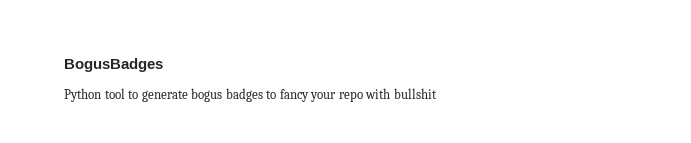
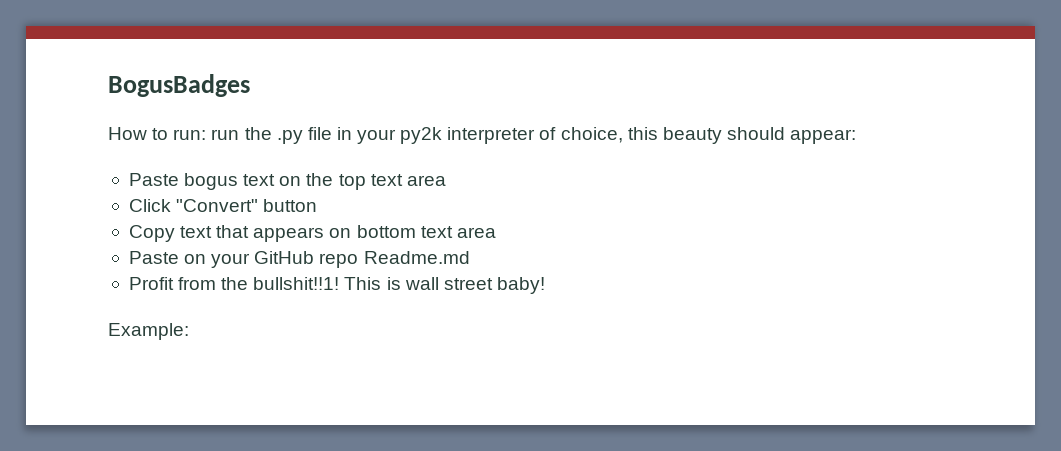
- Python tool to generate bogus badges to fancy your repo with bullshit
+ How to run: run the .py file in your py2k interpreter of choice, this beauty should appear:
+ Paste bogus text on the top text area
+ Click "Convert" button
+ Copy text that appears on bottom text area
+ Paste on your GitHub repo Readme.md
+ Profit from the bullshit!!1! This is wall street baby!
+ Example:

